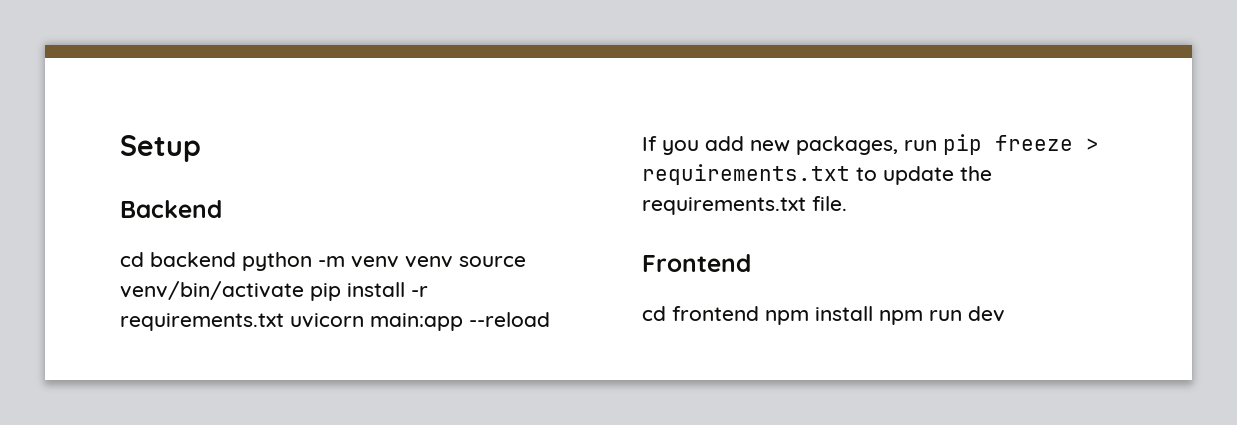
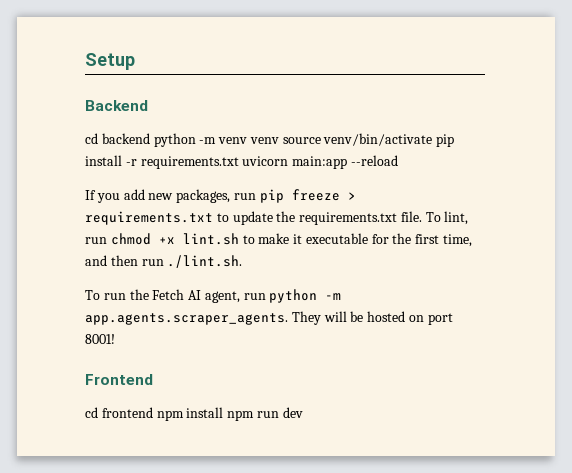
+ To lint, run chmod +x lint.sh to make it executable for the first time, and then run ./lint.sh.
+ To run the Fetch AI agent, run python -m app.agents.scraper_agents. They will be hosted on port 8001!

